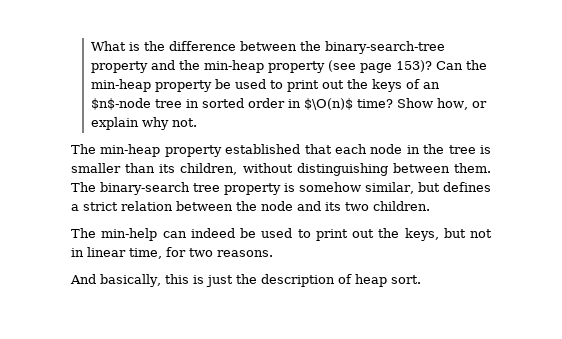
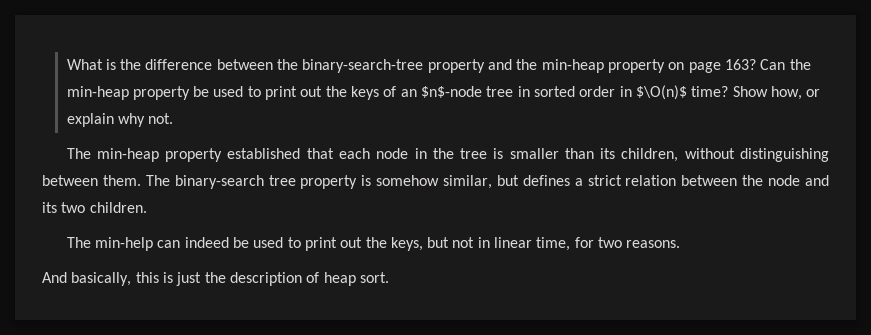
- What is the difference between the binary-search-tree property and the min-heap property (see page 153)?
+ What is the difference between the binary-search-tree property and the min-heap property on page 163?

